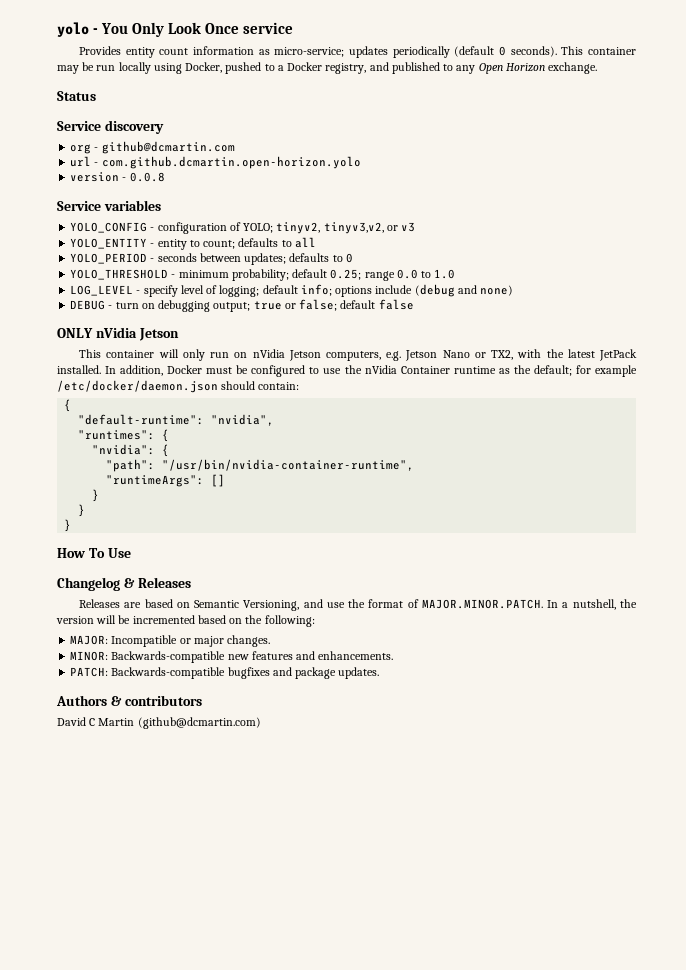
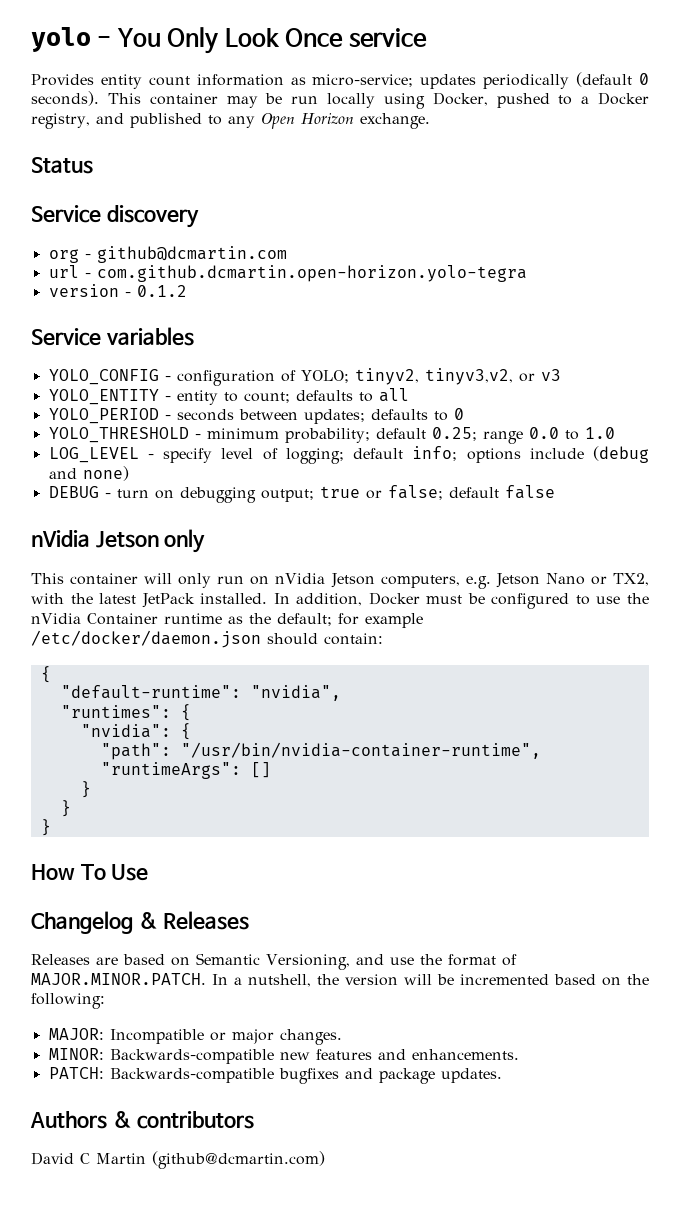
- url - com.github.dcmartin.open-horizon.yolo
+ url - com.github.dcmartin.open-horizon.yolo-tegra
- version - 0.0.8
+ version - 0.1.2
- ONLY nVidia Jetson
+ nVidia Jetson only

